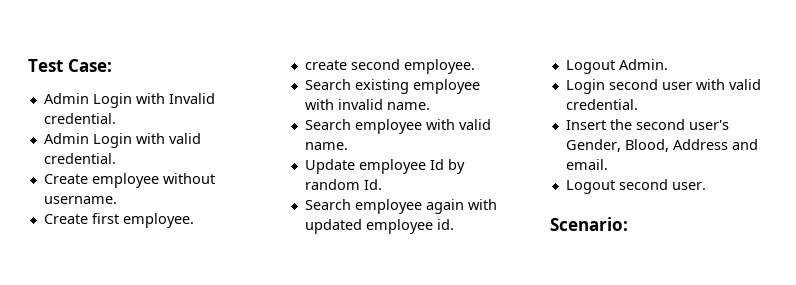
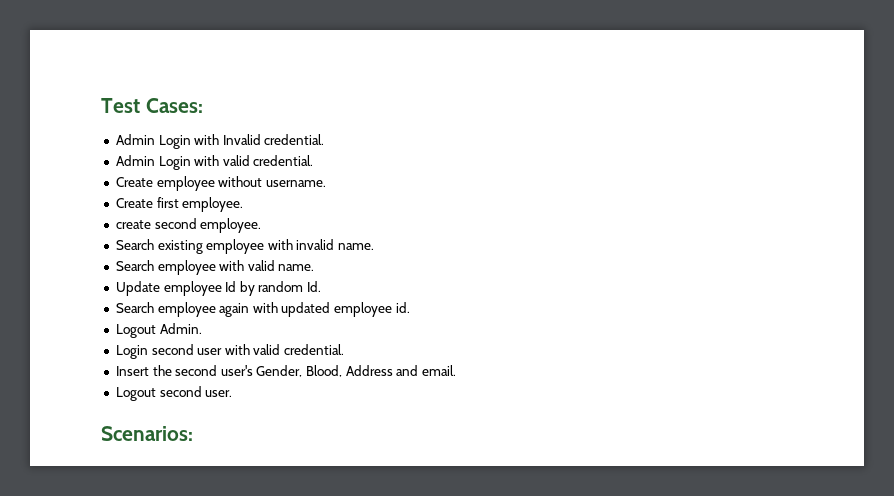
- Test Case:
+ Test Cases:
- Scenario:
+ Scenarios:

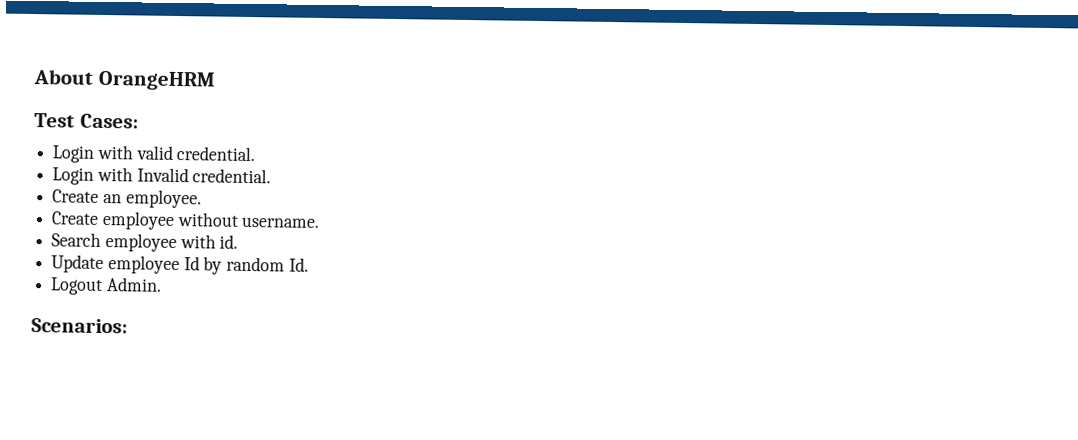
+ About OrangeHRM
- Admin Login with Invalid credential.
+ Login with valid credential.
+ Login with Invalid credential.
- Admin Login with valid credential.
+ Create an employee.
- Create first employee.
- create second employee.
- Search existing employee with invalid name.
- Search employee with valid name.
+ Search employee with id.
- Search employee again with updated employee id.
  Logout Admin.
- Login second user with valid credential.
- Insert the second user's Gender, Blood, Address and email.
- Logout second user.

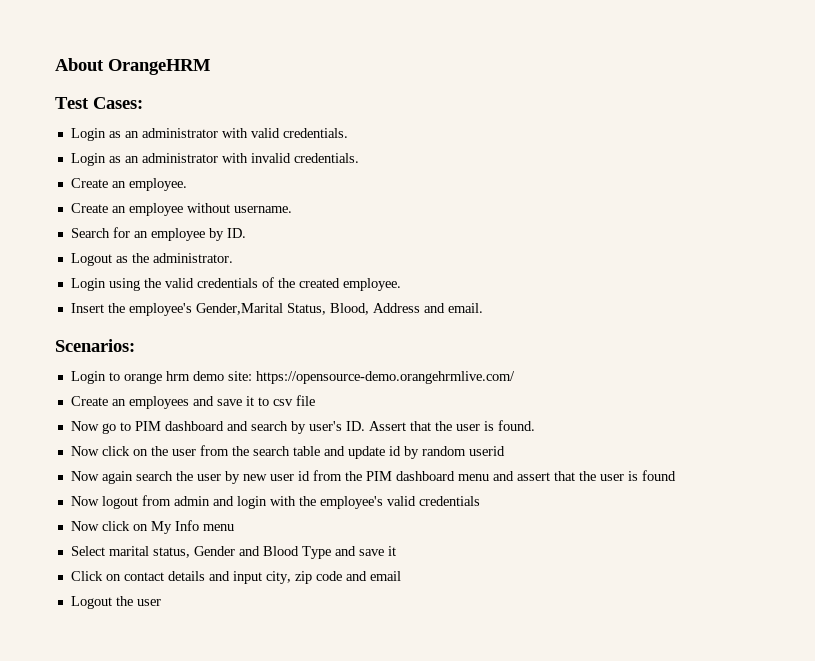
- Login with valid credential.
- Login with Invalid credential.
+ Login as an administrator with valid credentials.
+ Login as an administrator with invalid credentials.
- Create employee without username.
+ Create an employee without username.
- Search employee with id.
- Update employee Id by random Id.
- Logout Admin.
+ Search for an employee by ID.
+ Logout as the administrator.
+ Login using the valid credentials of the created employee.
+ Insert the employee's Gender,Marital Status, Blood, Address and email.
  Scenarios:
+ Login to orange hrm demo site: https://opensource-demo.orangehrmlive.com/
+ Create an employees and save it to csv file
+ Now go to PIM dashboard and search by user's ID. Assert that the user is found.
+ Now click on the user from the search table and update id by random userid
+ Now again search the user by new user id from the PIM dashboard menu and assert that the user is found
+ Now logout from admin and login with the employee's valid credentials
+ Now click on My Info menu
+ Select marital status, Gender and Blood Type and save it
+ Click on contact details and input city, zip code and email
+ Logout the user

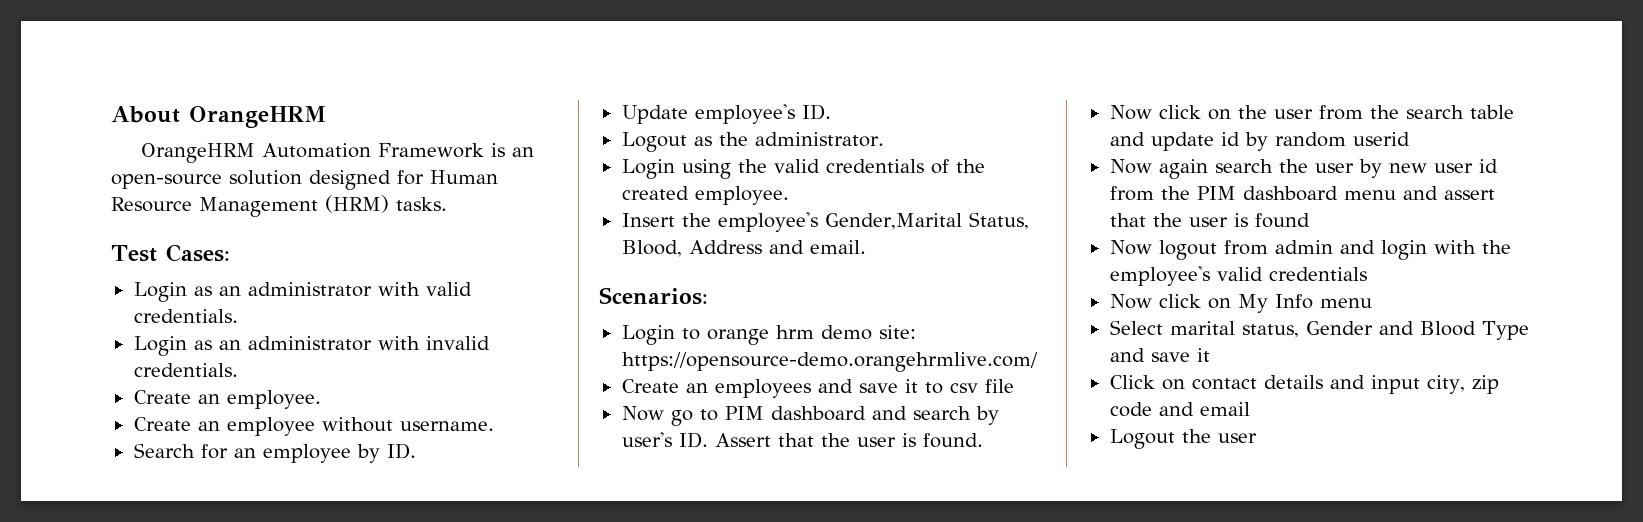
+ OrangeHRM Automation Framework is an open-source solution designed for Human Resource Management (HRM) tasks.
+ Update employee's ID.

